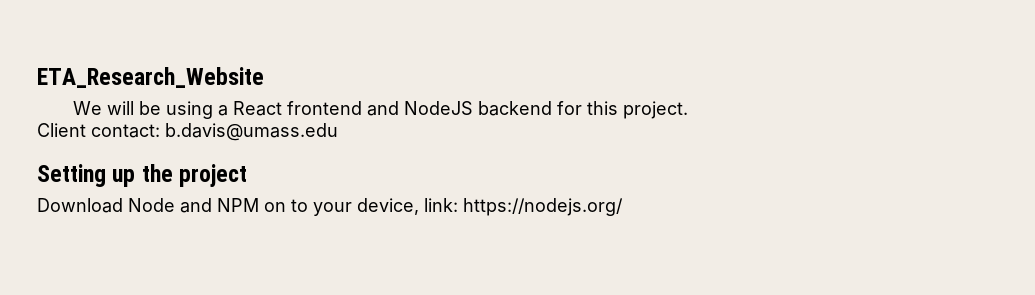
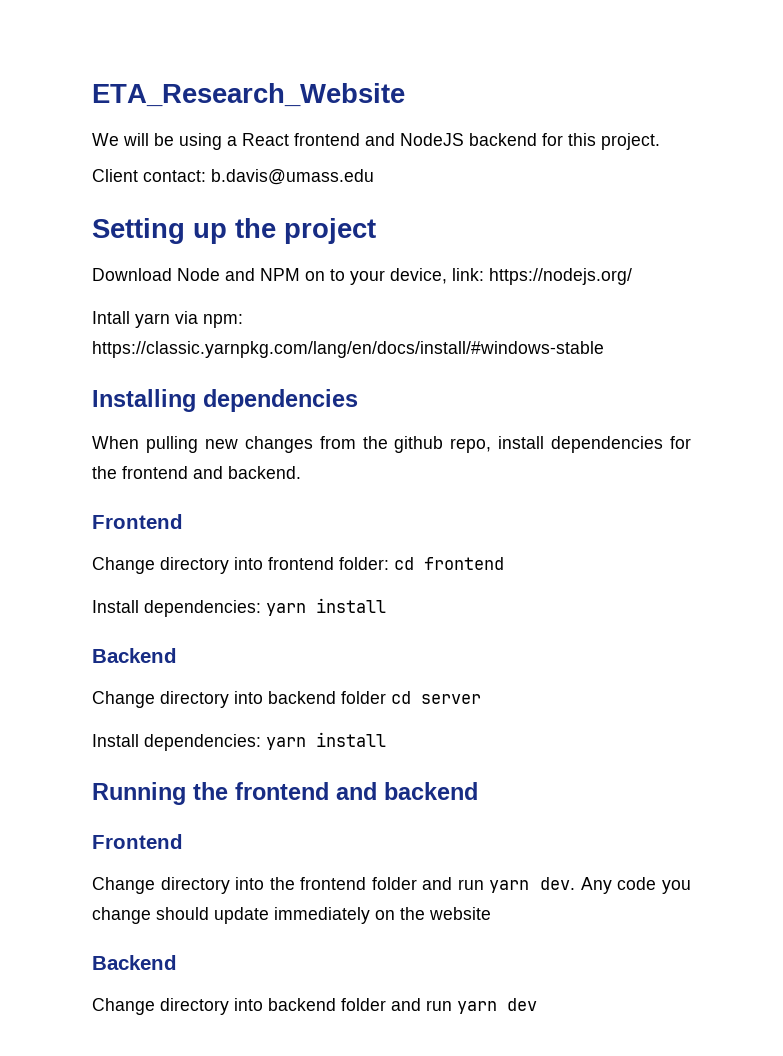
+ Intall yarn via npm: https://classic.yarnpkg.com/lang/en/docs/install/#windows-stable
+ Installing dependencies
+ When pulling new changes from the github repo, install dependencies for the frontend and backend.
+ Frontend
+ Change directory into frontend folder: cd frontend
+ Install dependencies: yarn install
+ Backend
+ Change directory into backend folder cd server
+ Install dependencies: yarn install
+ Running the frontend and backend
+ Frontend
+ Change directory into the frontend folder and run yarn dev. Any code you change should update immediately on the website
+ Backend
+ Change directory into backend folder and run yarn dev

